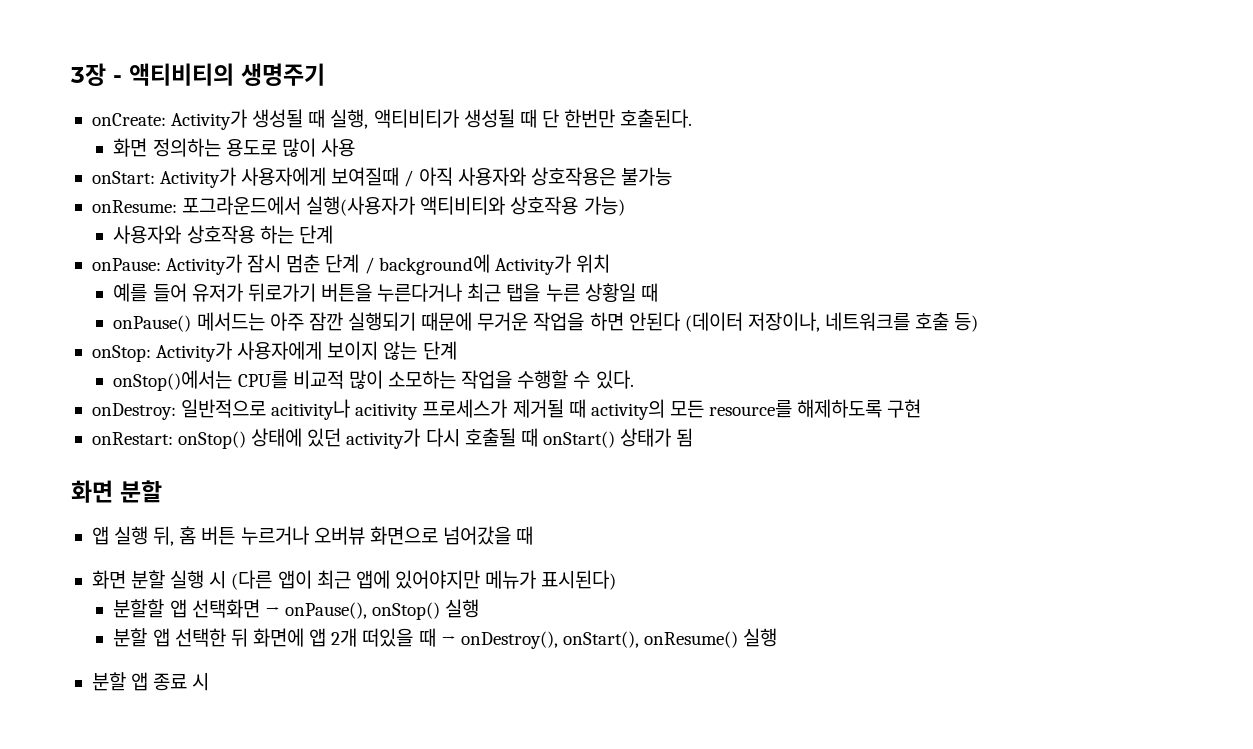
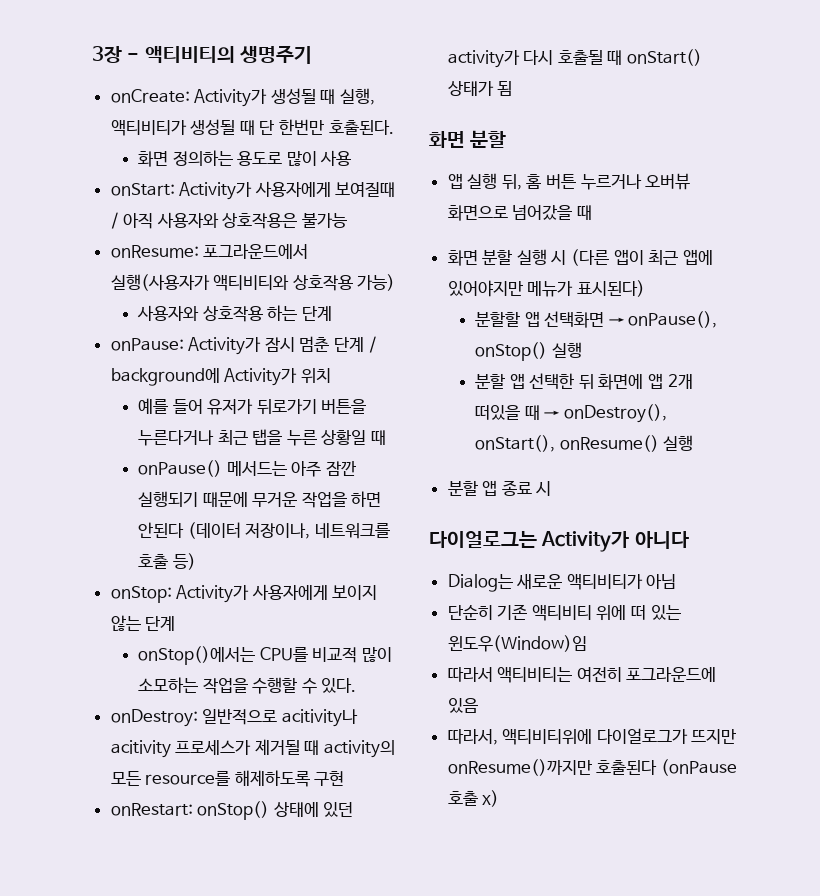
+ 다이얼로그는 Activity가 아니다
+ Dialog는 새로운 액티비티가 아님
+ 단순히 기존 액티비티 위에 떠 있는 윈도우(Window)임
+ 따라서 액티비티는 여전히 포그라운드에 있음
+ 따라서, 액티비티위에 다이얼로그가 뜨지만 onResume()까지만 호출된다 (onPause 호출 x)

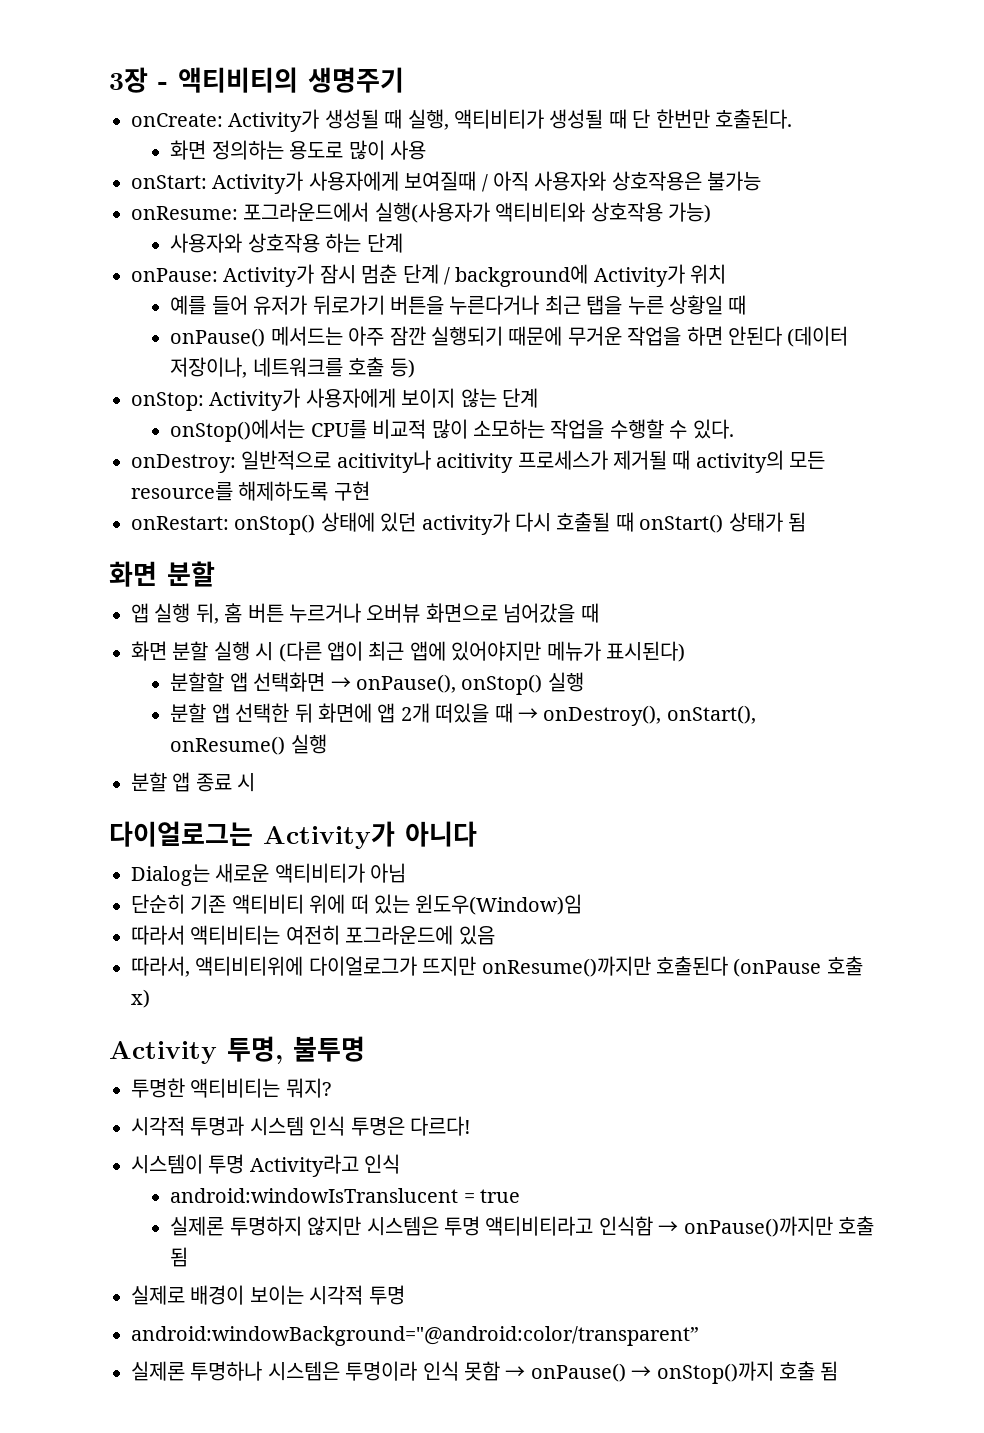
+ Activity 투명, 불투명
+ 투명한 액티비티는 뭐지?
+ 시각적 투명과 시스템 인식 투명은 다르다!
+ 시스템이 투명 Activity라고 인식
+ android:windowIsTranslucent = true
+ 실제론 투명하지 않지만 시스템은 투명 액티비티라고 인식함 → onPause()까지만 호출 됨
+ 실제로 배경이 보이는 시각적 투명
+ android:windowBackground="@android:color/transparent”
+ 실제론 투명하나 시스템은 투명이라 인식 못함 → onPause() → onStop()까지 호출 됨

